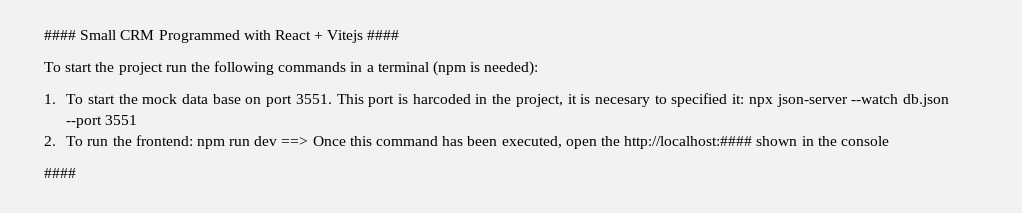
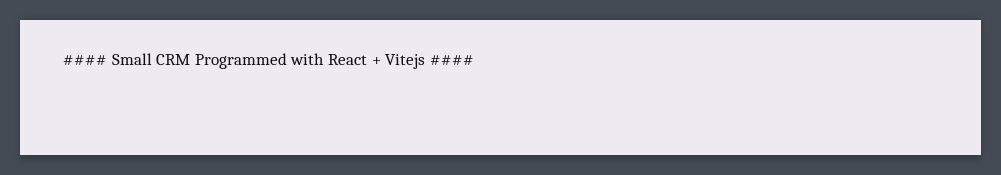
- To start the project run the following commands in a terminal (npm is needed):
- 1. To start the mock data base on port 3551. This port is harcoded in the project, it is necesary to specified it: npx json-server --watch db.json --port 3551
- 2. To run the frontend: npm run dev ==> Once this command has been executed, open the http://localhost:#### shown in the console
- ####

